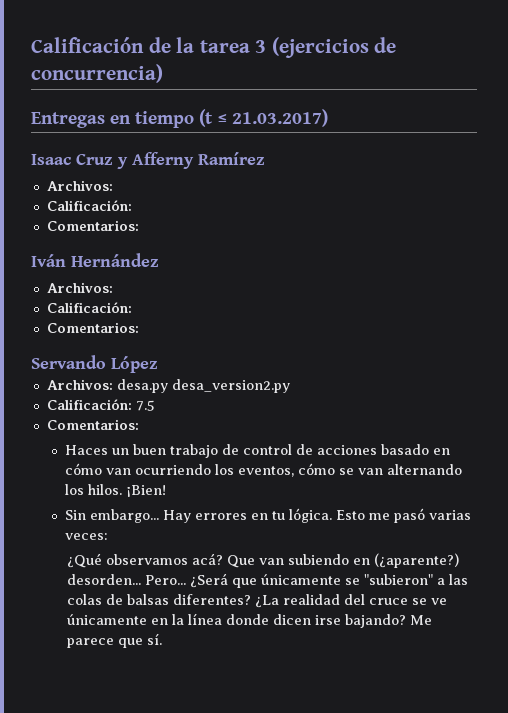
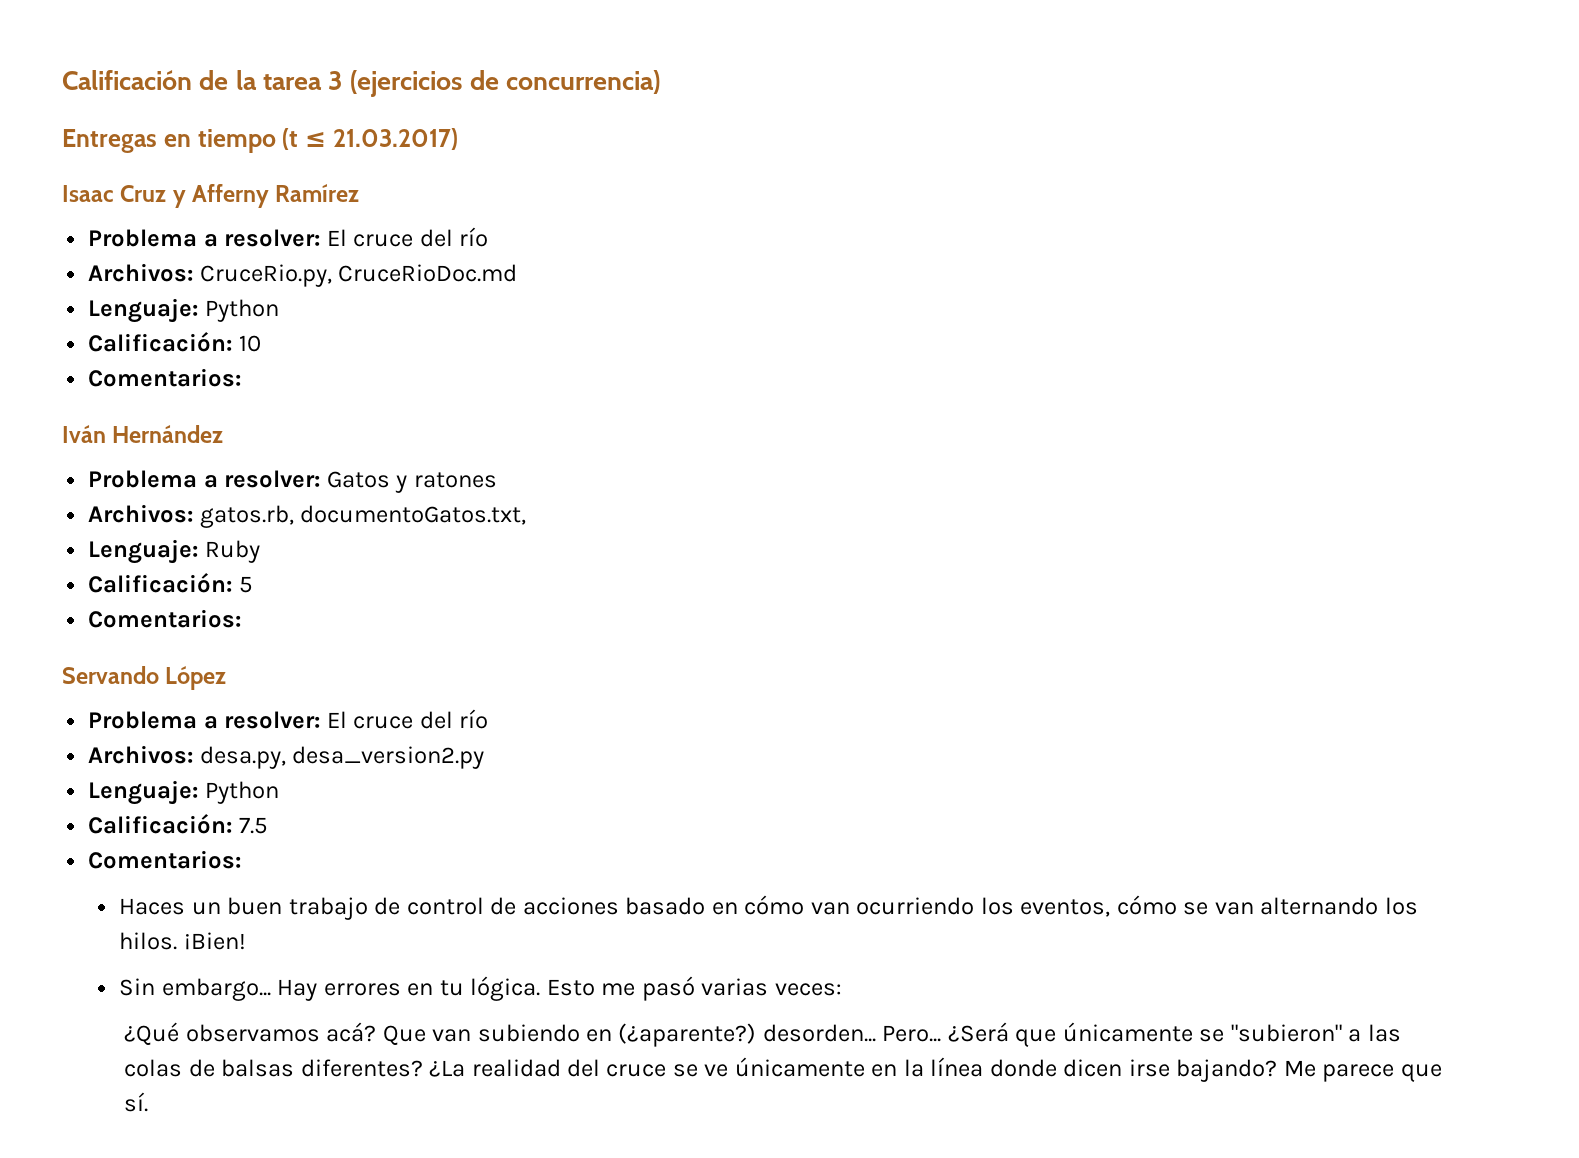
  Isaac Cruz y Afferny Ramírez
- Archivos:
- Calificación:
+ Problema a resolver: El cruce del río
+ Archivos: CruceRio.py, CruceRioDoc.md
+ Lenguaje: Python
+ Calificación: 10
  Iván Hernández
- Archivos:
- Calificación:
+ Problema a resolver: Gatos y ratones
+ Archivos: gatos.rb, documentoGatos.txt,
+ Lenguaje: Ruby
+ Calificación: 5
  Servando López
- Archivos: desa.py desa_version2.py
+ Problema a resolver: El cruce del río
+ Archivos: desa.py, desa_version2.py
+ Lenguaje: Python

